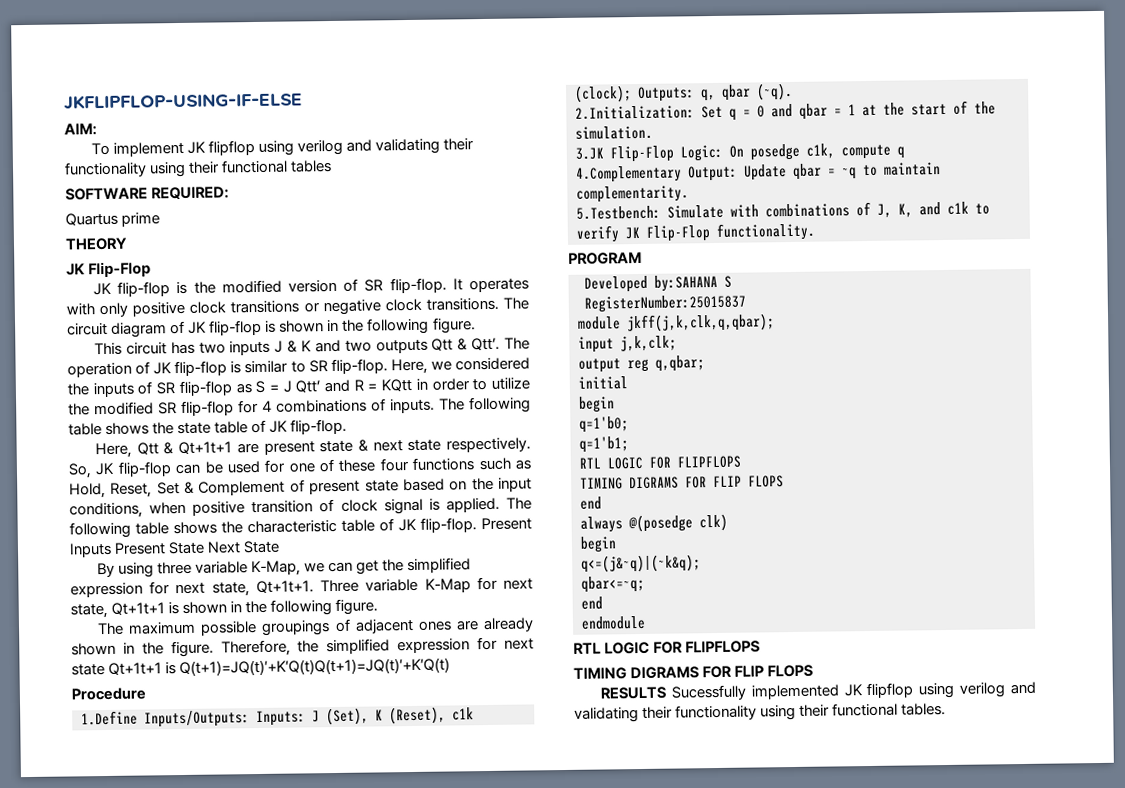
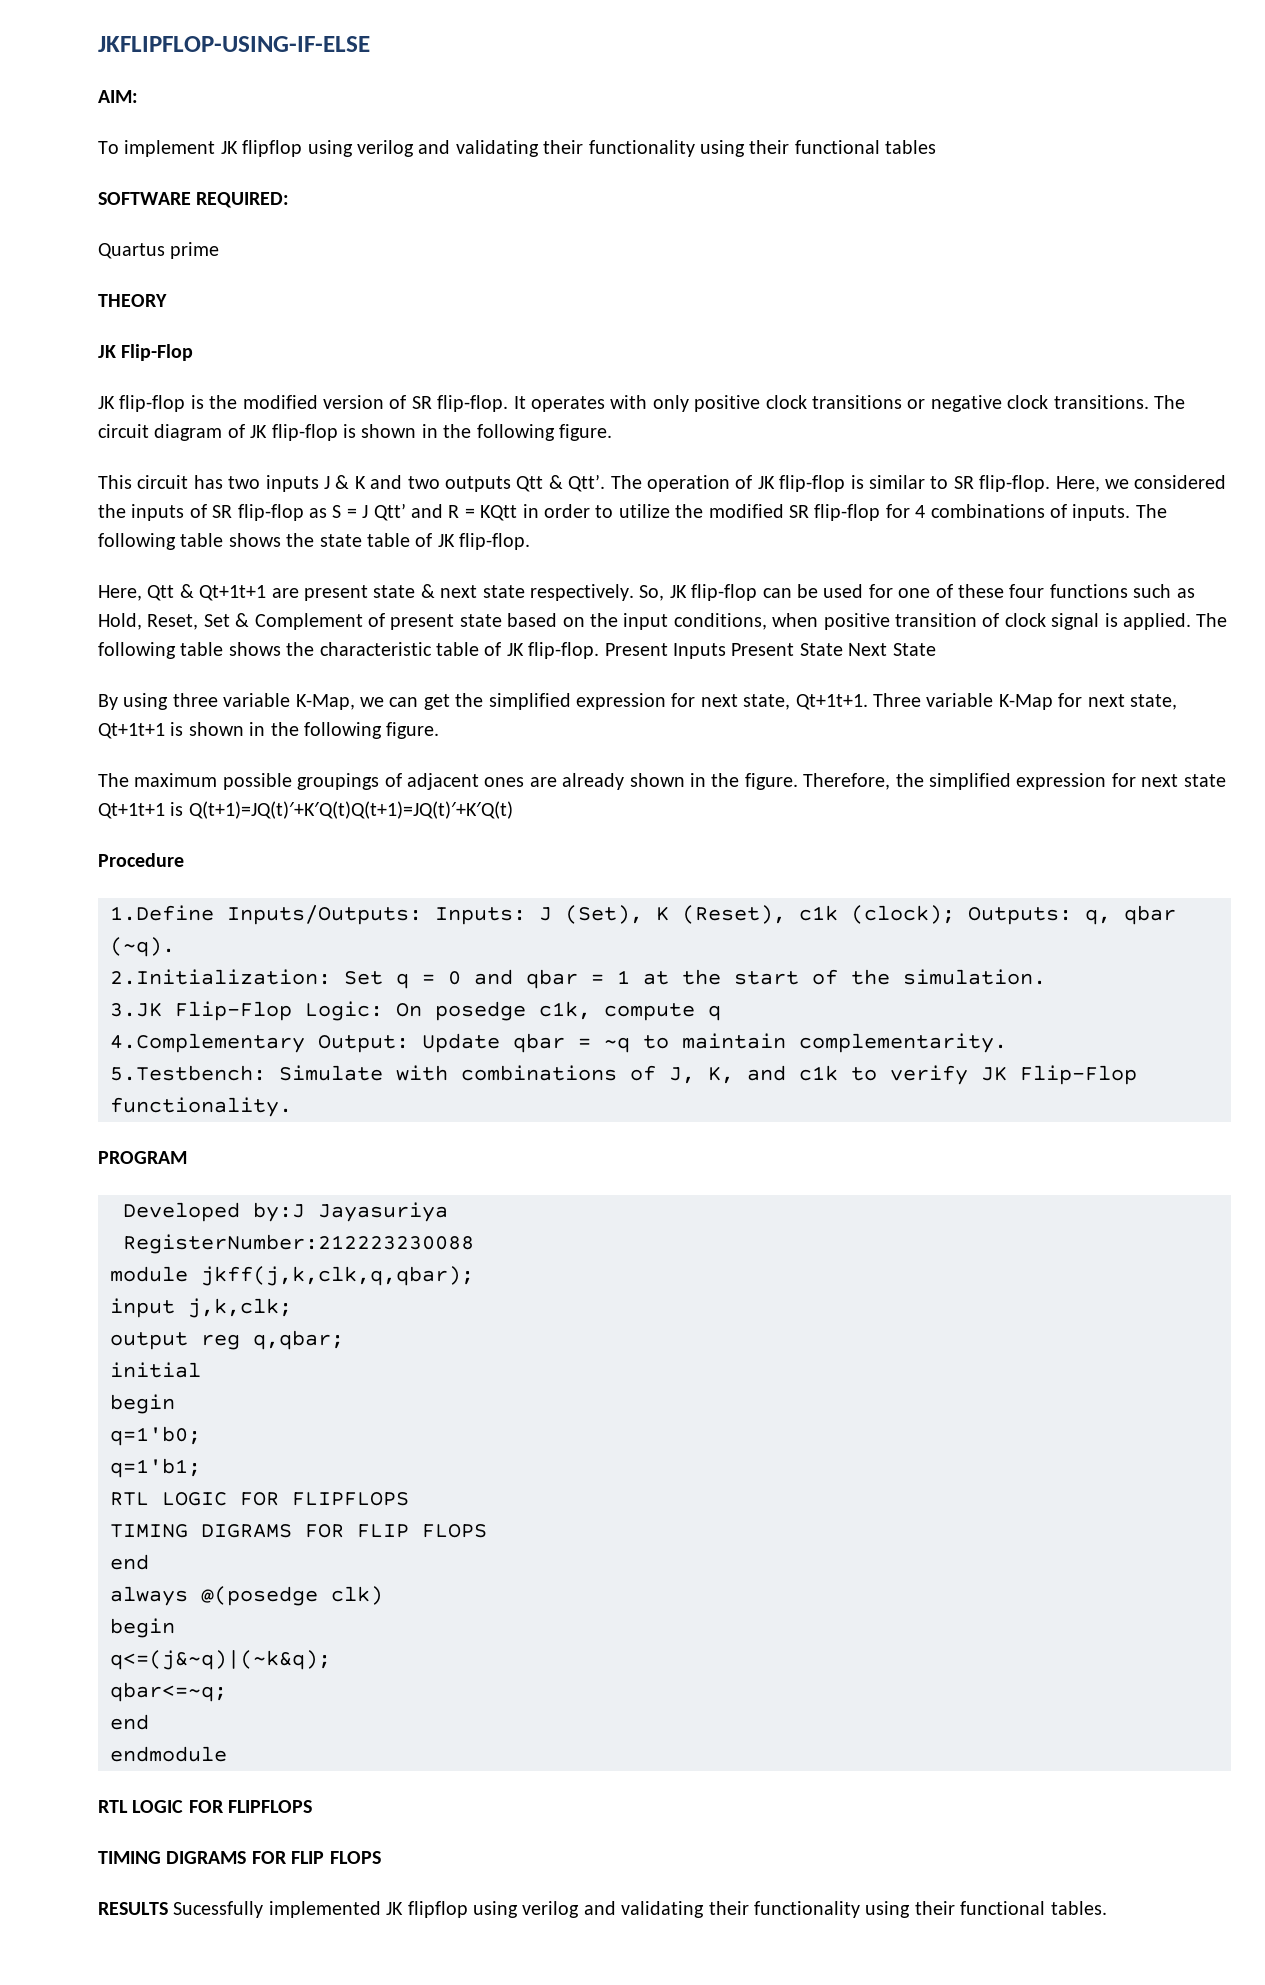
- Developed by:SAHANA S
- RegisterNumber:25015837
+ Developed by:J Jayasuriya
+ RegisterNumber:212223230088

